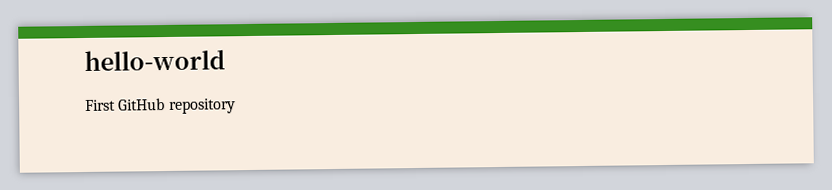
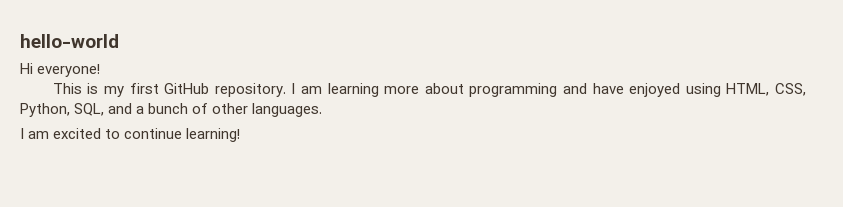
- First GitHub repository
+ Hi everyone!
+ This is my first GitHub repository. I am learning more about programming and have enjoyed using HTML, CSS, Python, SQL, and a bunch of other languages.
+ I am excited to continue learning!

